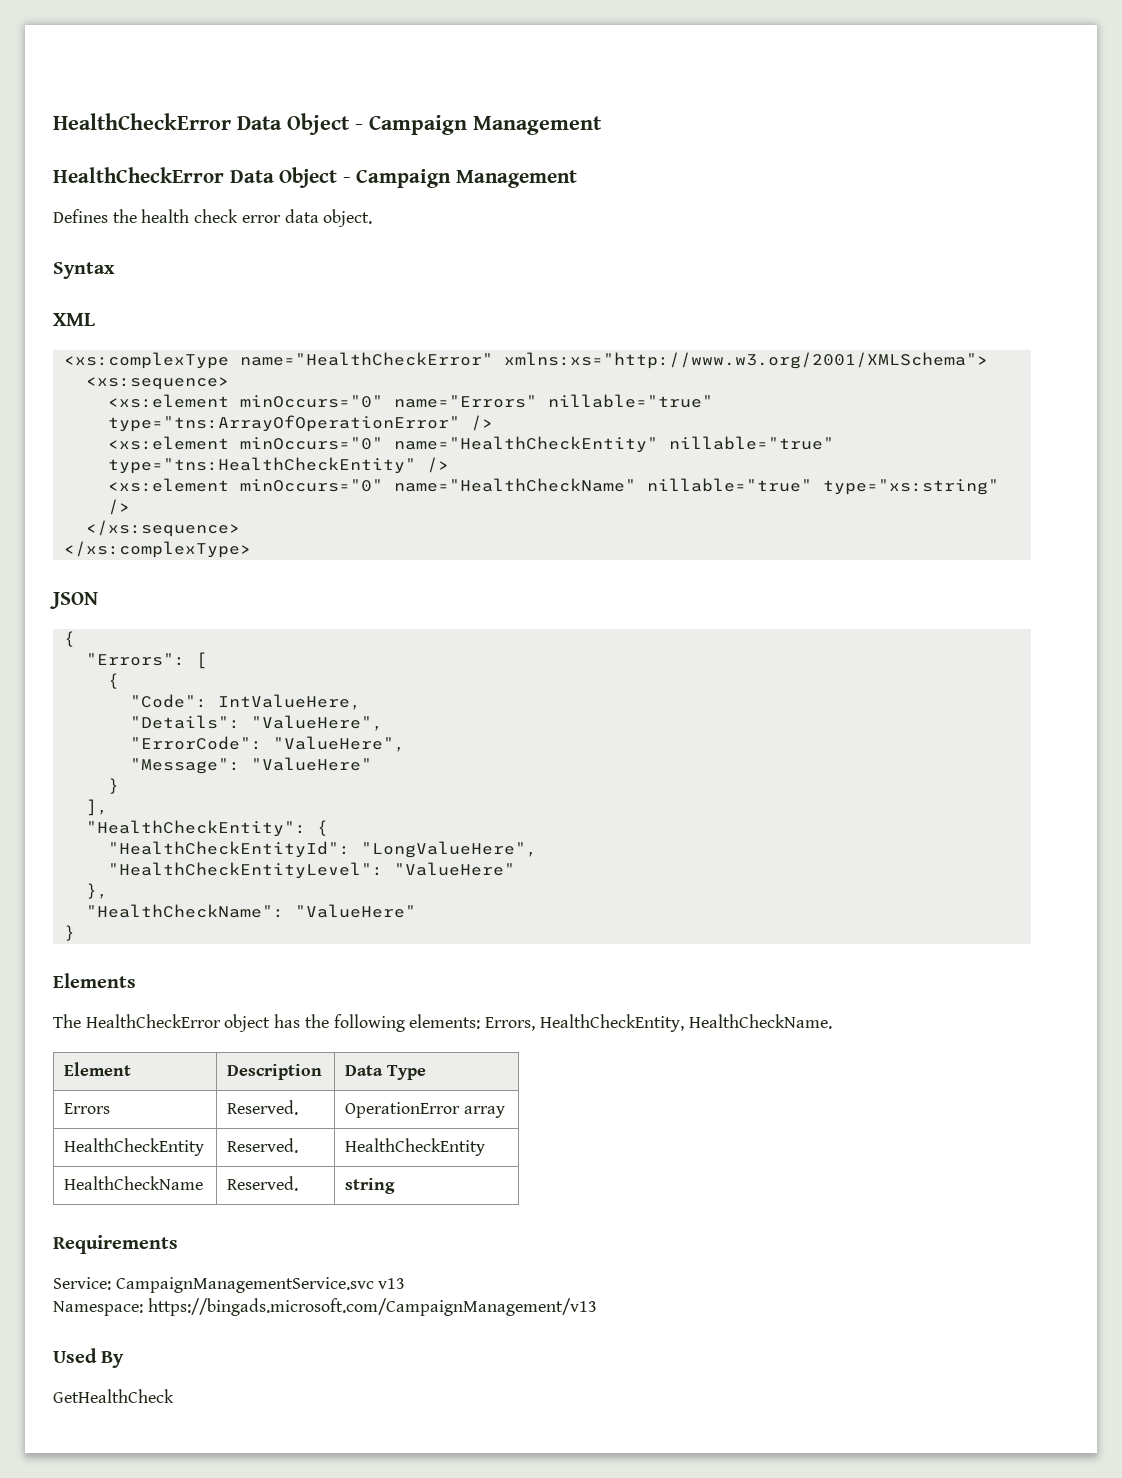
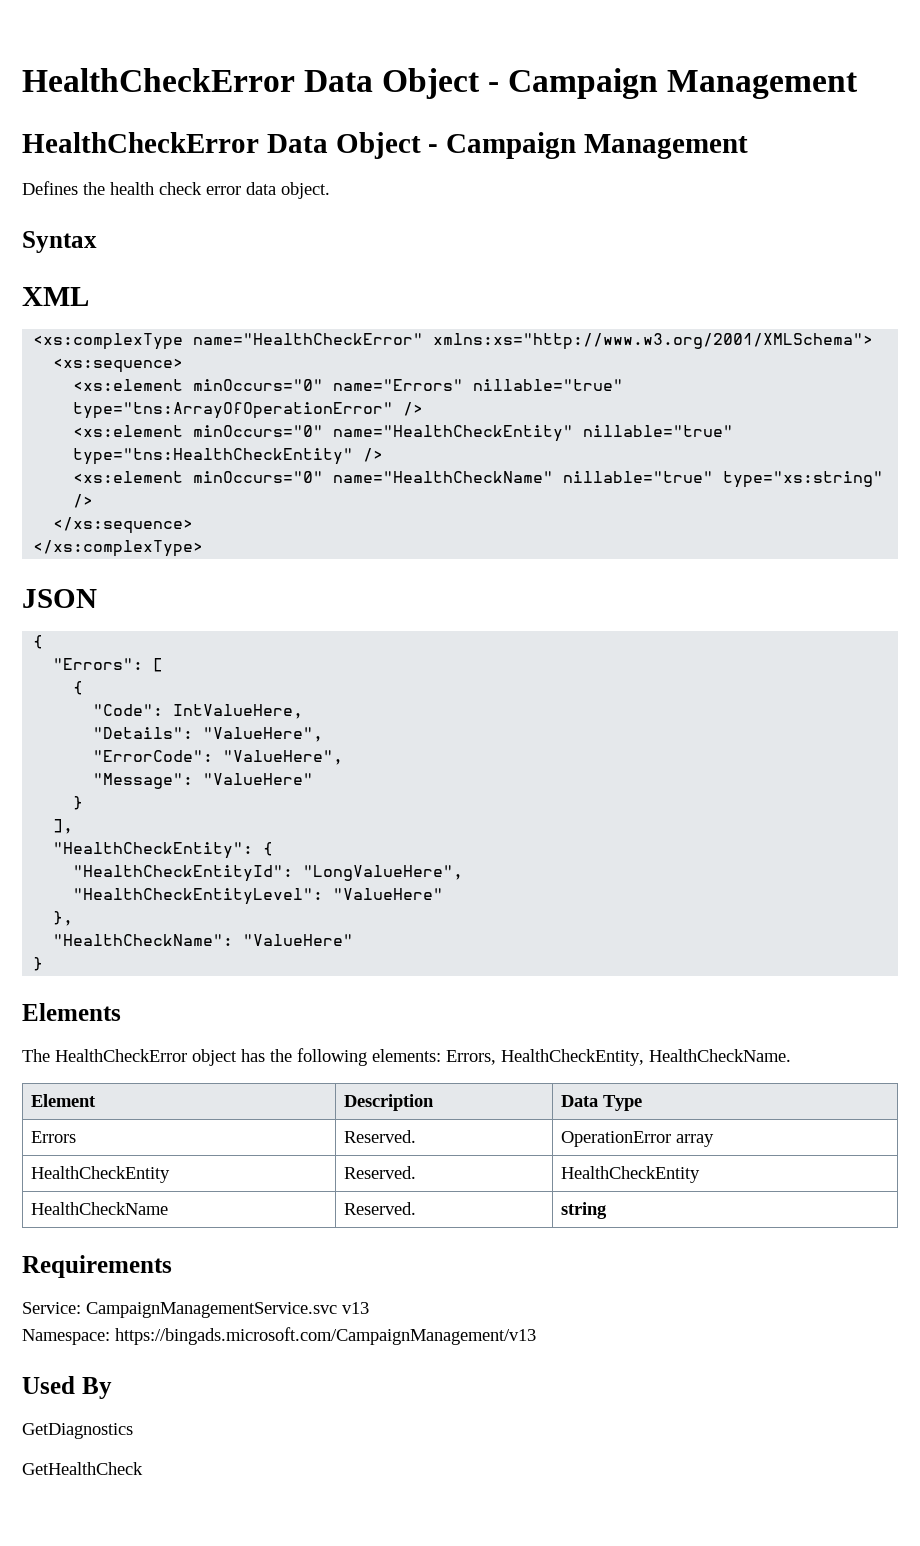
+ GetDiagnostics

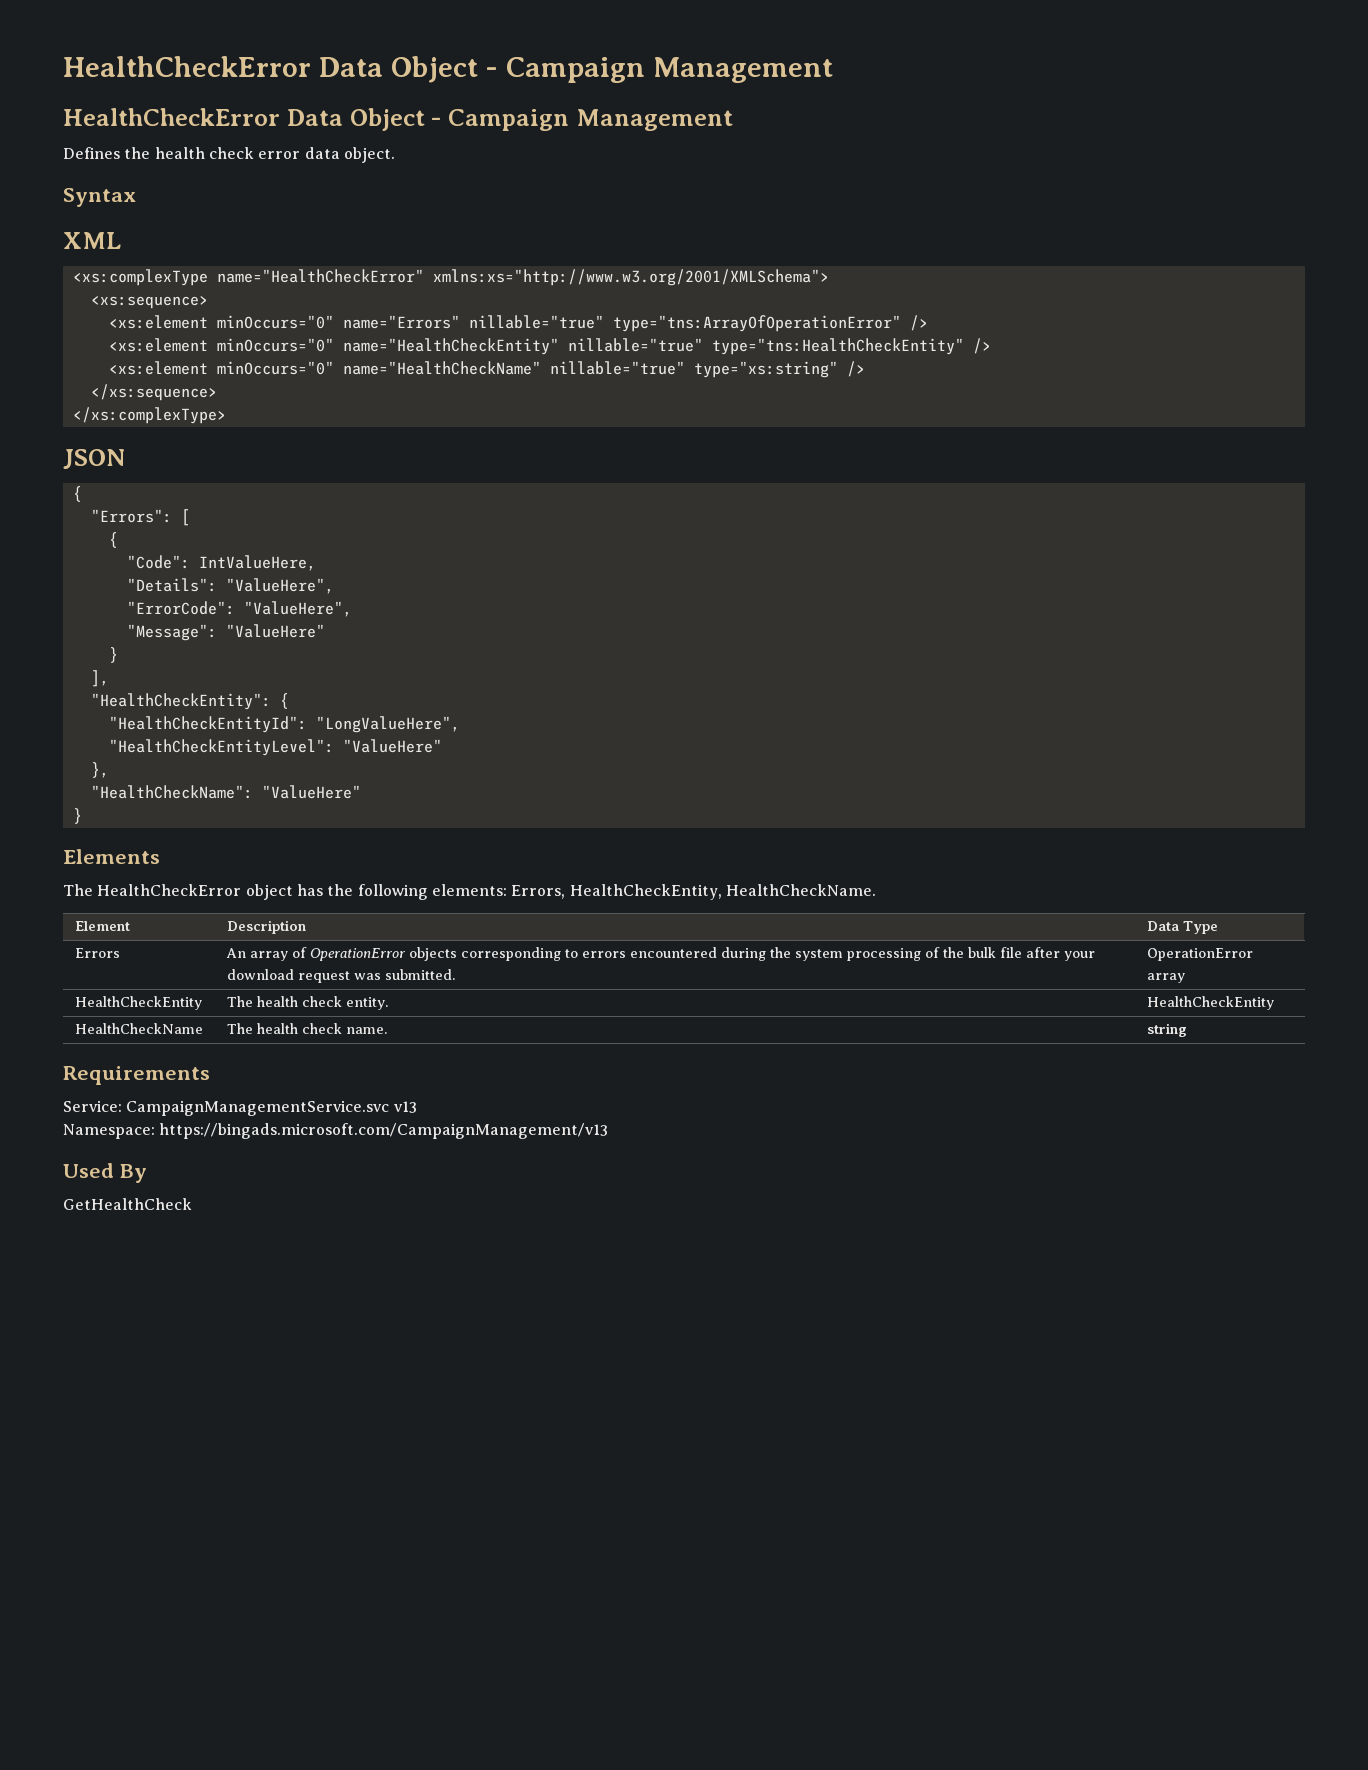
- Errors | Reserved. | OperationError array
- HealthCheckEntity | Reserved. | HealthCheckEntity
- HealthCheckName | Reserved. | string
+ Errors | An array of OperationError objects corresponding to errors encountered during the system processing of the bulk file after your download request was submitted. | OperationError array
+ HealthCheckEntity | The health check entity. | HealthCheckEntity
+ HealthCheckName | The health check name. | string
- GetDiagnostics

